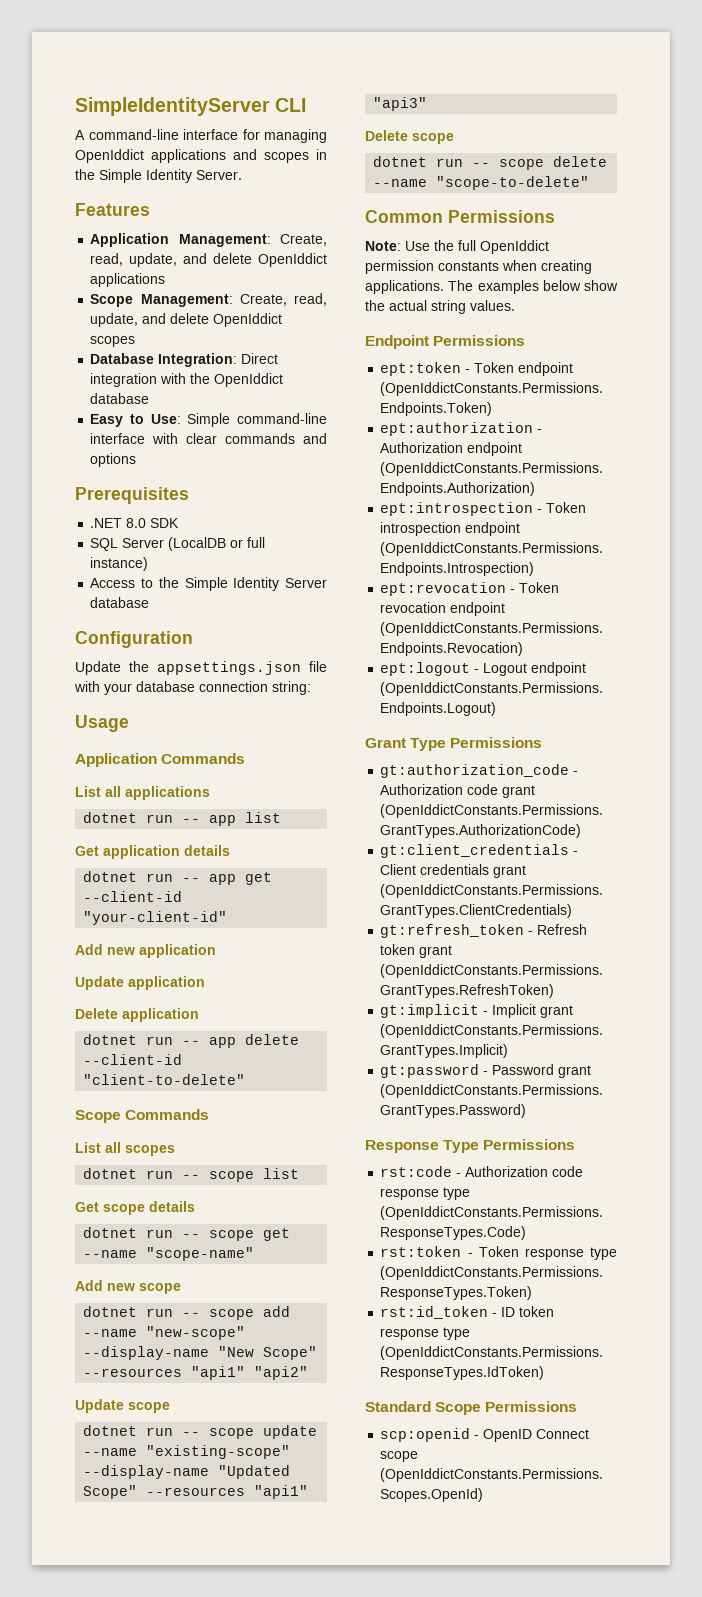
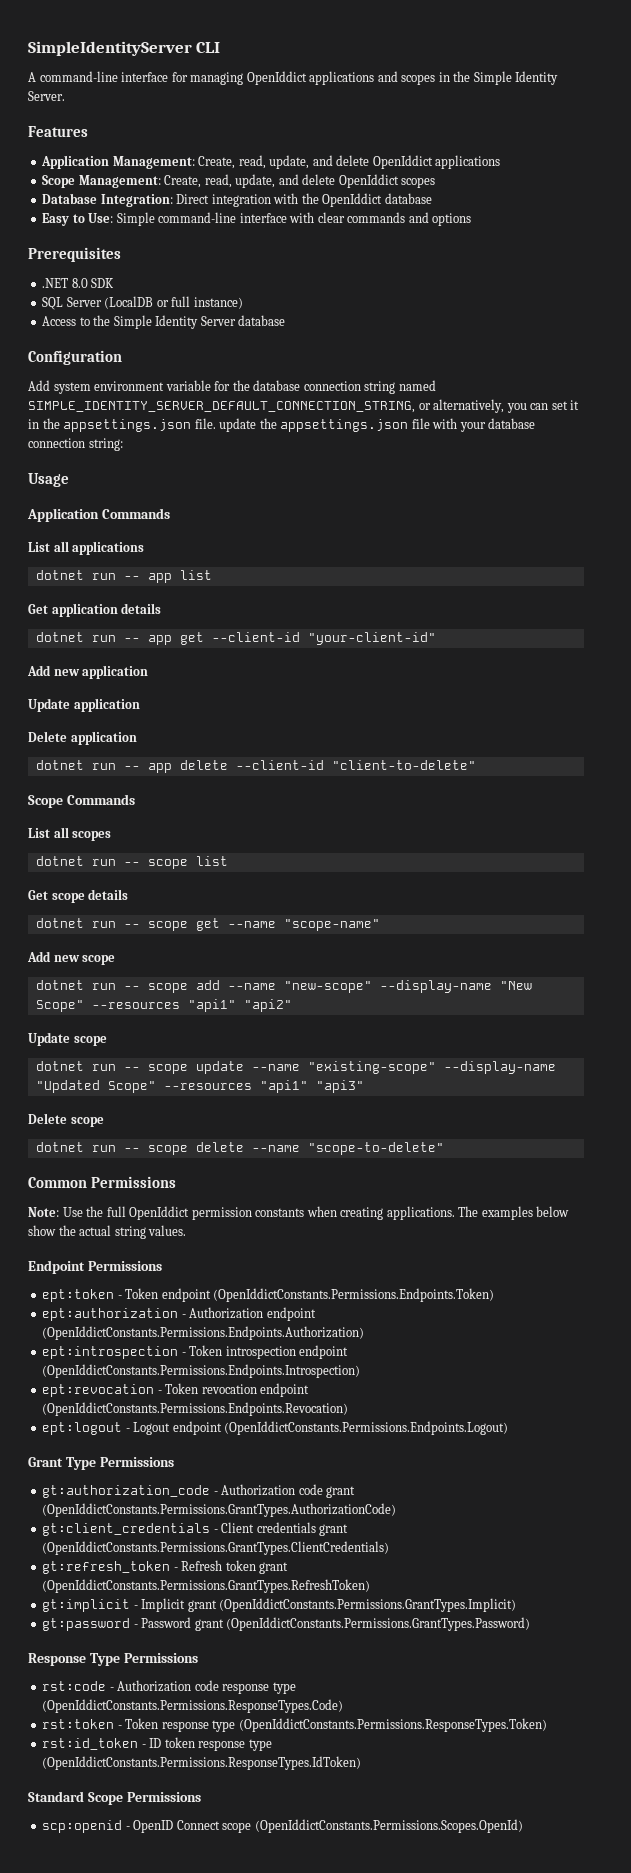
- Update the appsettings.json file with your database connection string:
+ Add system environment variable for the database connection string named SIMPLE_IDENTITY_SERVER_DEFAULT_CONNECTION_STRING, or alternatively, you can set it in the appsettings.json file. update the appsettings.json file with your database connection string:

